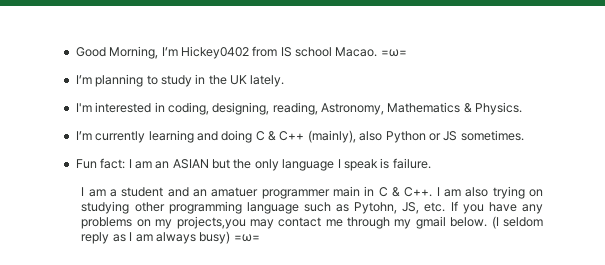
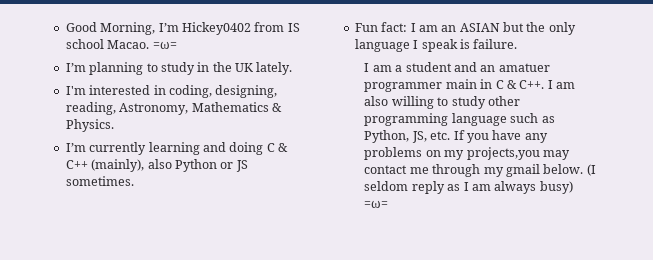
- I am a student and an amatuer programmer main in C & C++. I am also trying on studying other programming language such as Pytohn, JS, etc. If you have any problems on my projects,you may contact me through my gmail below.
+ I am a student and an amatuer programmer main in C & C++. I am also willing to study other programming language such as Python, JS, etc. If you have any problems on my projects,you may contact me through my gmail below.

